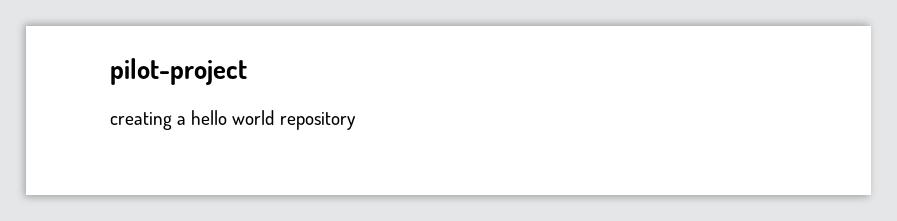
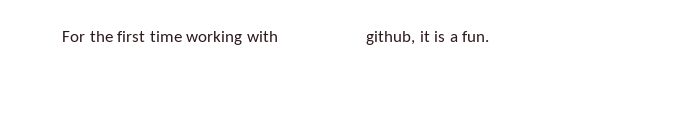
- pilot-project
- creating a hello world repository
+ For the first time working with github, it is a fun.

